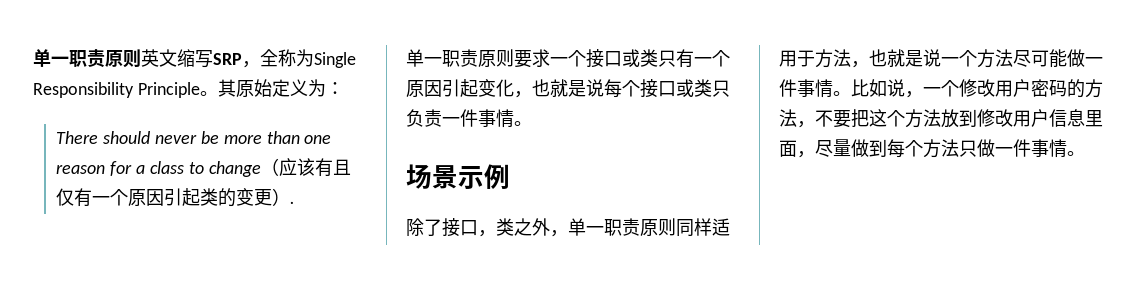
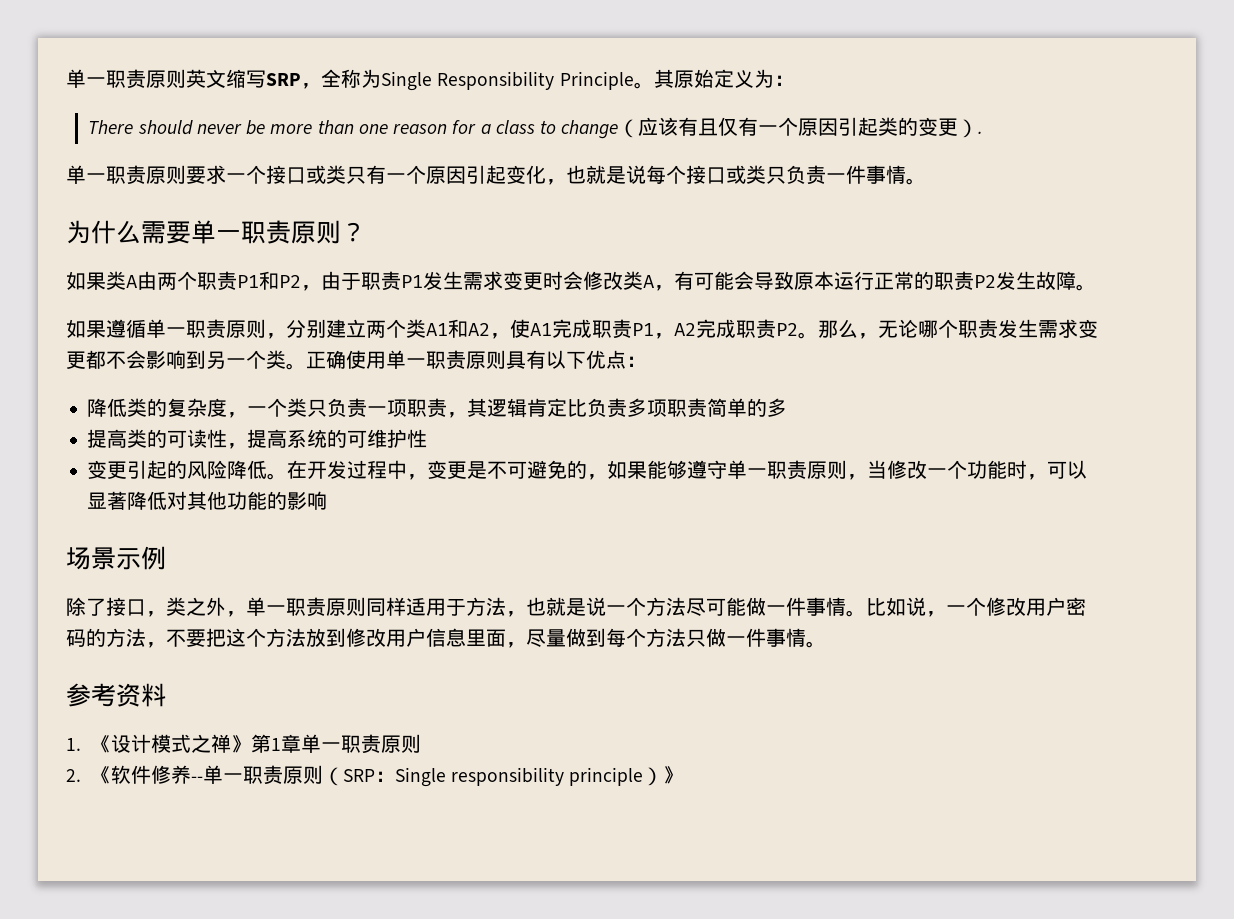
+ 为什么需要单一职责原则？
+ 如果类A由两个职责P1和P2，由于职责P1发生需求变更时会修改类A，有可能会导致原本运行正常的职责P2发生故障。
+ 如果遵循单一职责原则，分别建立两个类A1和A2，使A1完成职责P1，A2完成职责P2。那么，无论哪个职责发生需求变更都不会影响到另一个类。正确使用单一职责原则具有以下优点：
+ 降低类的复杂度，一个类只负责一项职责，其逻辑肯定比负责多项职责简单的多
+ 提高类的可读性，提高系统的可维护性
+ 变更引起的风险降低。在开发过程中，变更是不可避免的，如果能够遵守单一职责原则，当修改一个功能时，可以显著降低对其他功能的影响
+ 参考资料
+ 1.《设计模式之禅》第1章单一职责原则
+ 2.《软件修养--单一职责原则（SRP：Single responsibility principle）》

